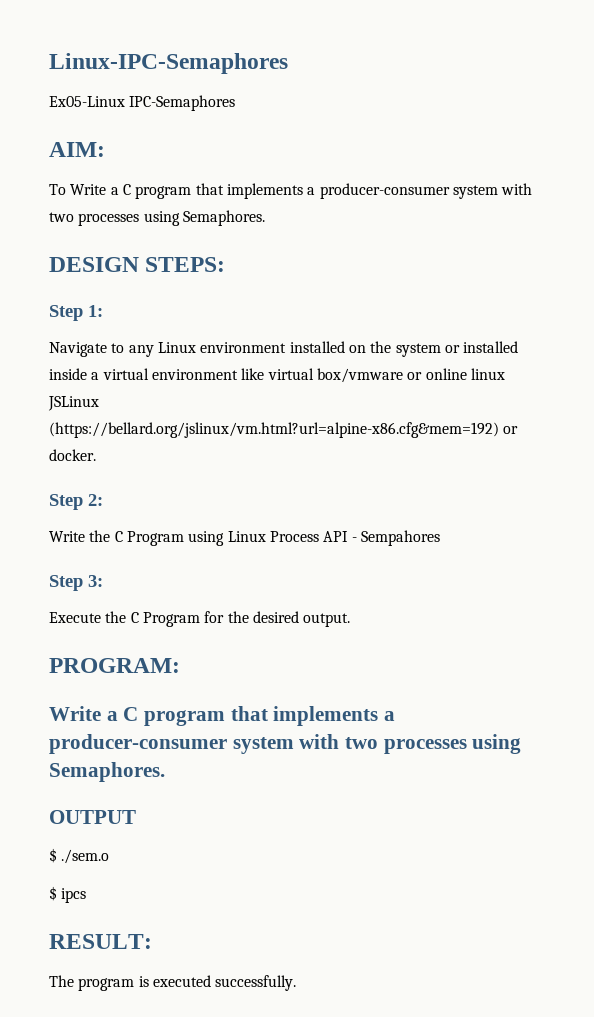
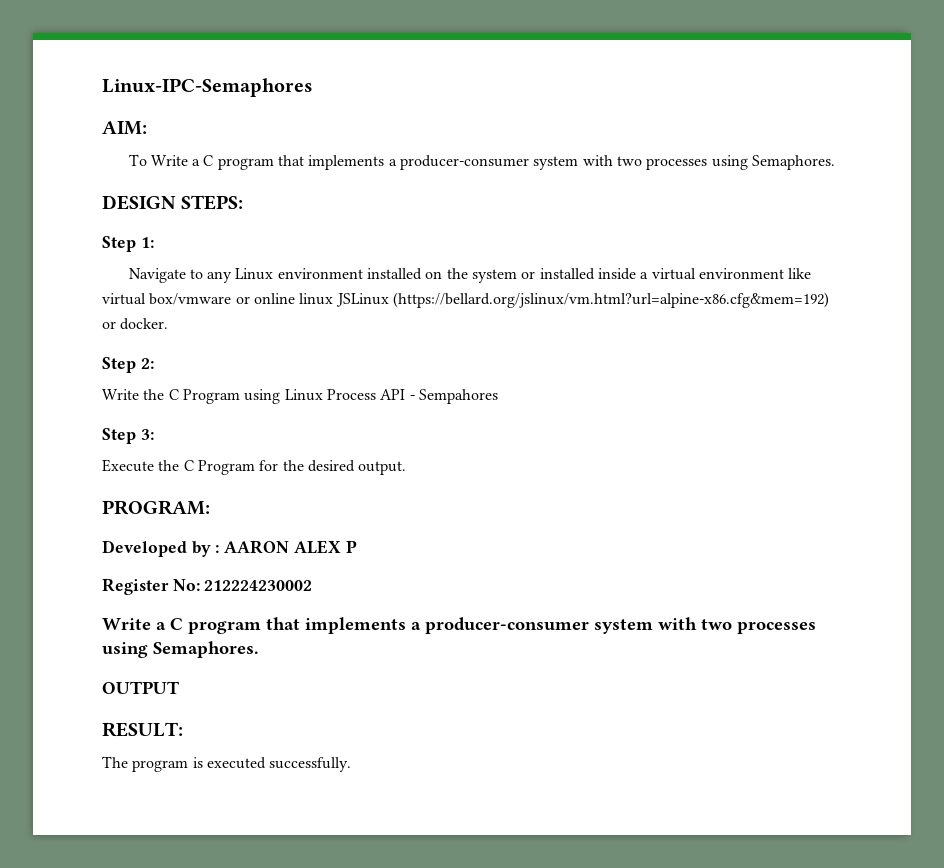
- Ex05-Linux IPC-Semaphores
+ Developed by : AARON ALEX P
+ Register No: 212224230002
- $ ./sem.o
- $ ipcs

